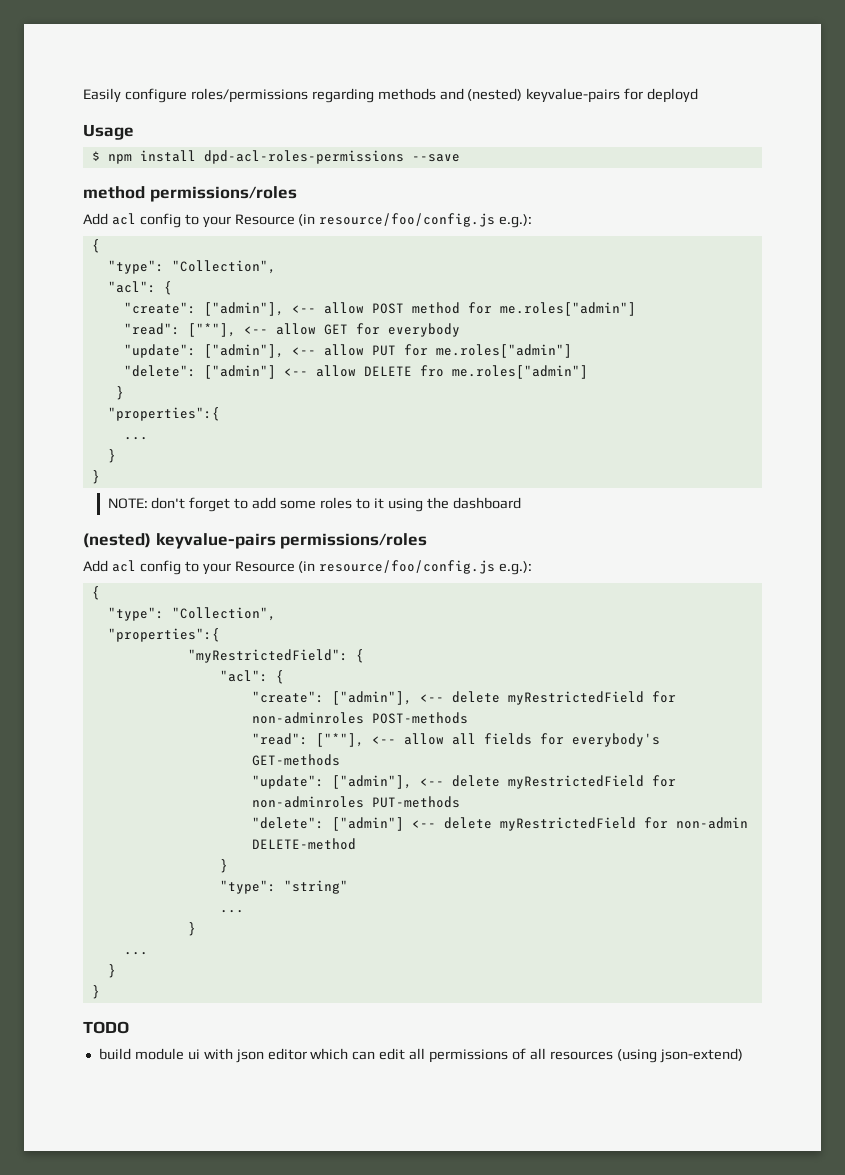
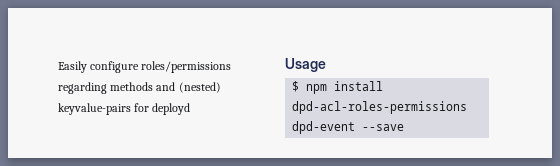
- $ npm install dpd-acl-roles-permissions --save
+ $ npm install dpd-acl-roles-permissions dpd-event --save
- method permissions/roles
- Add acl config to your Resource (in resource/foo/config.js e.g.):
- {
- "type": "Collection",
- "acl": {
- "create": ["admin"], <-- allow POST method for me.roles["admin"]
- "read": ["*"], <-- allow GET for everybody
- "update": ["admin"], <-- allow PUT for me.roles["admin"]
- "delete": ["admin"] <-- allow DELETE fro me.roles["admin"]
- }
- "properties":{
- ...
- }
- }
- NOTE: don't forget to add some roles to it using the dashboard
- (nested) keyvalue-pairs permissions/roles
- Add acl config to your Resource (in resource/foo/config.js e.g.):
- {
- "type": "Collection",
- "properties":{
- "myRestrictedField": {
- "acl": {
- "create": ["admin"], <-- delete myRestrictedField for non-adminroles POST-methods
- "read": ["*"], <-- allow all fields for everybody's GET-methods
- "update": ["admin"], <-- delete myRestrictedField for non-adminroles PUT-methods
- "delete": ["admin"] <-- delete myRestrictedField for non-admin DELETE-method
- }
- "type": "string"
- ...
- }
- ...
- }
- }
- TODO
- build module ui with json editor which can edit all permissions of all resources (using json-extend)

